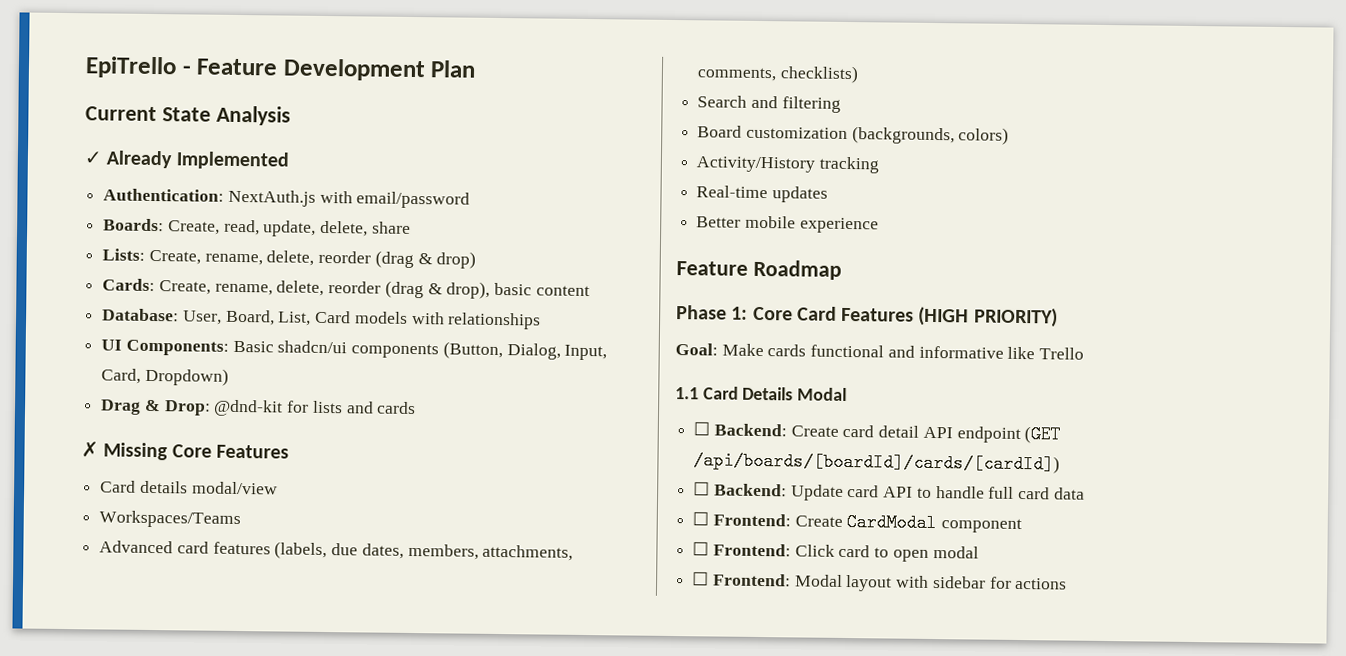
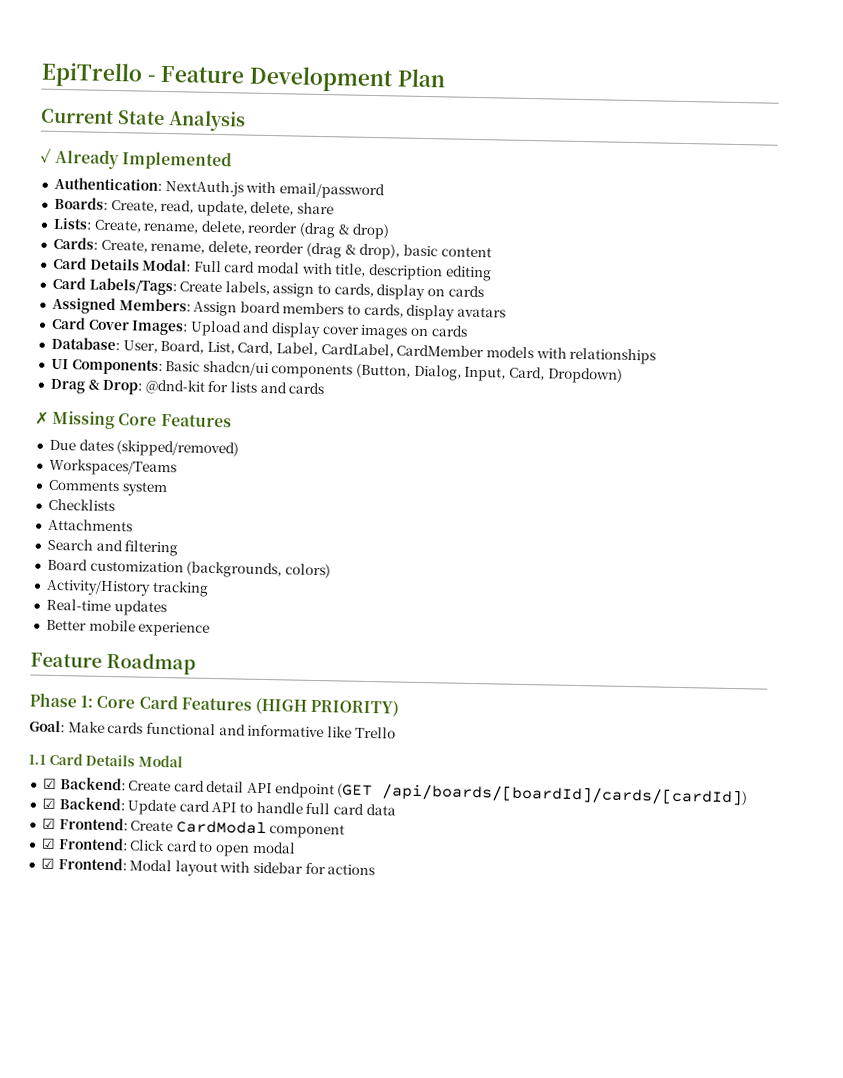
+ Card Details Modal: Full card modal with title, description editing
+ Card Labels/Tags: Create labels, assign to cards, display on cards
+ Assigned Members: Assign board members to cards, display avatars
+ Card Cover Images: Upload and display cover images on cards
- Database: User, Board, List, Card models with relationships
+ Database: User, Board, List, Card, Label, CardLabel, CardMember models with relationships
- Card details modal/view
+ Due dates (skipped/removed)
  Workspaces/Teams
- Advanced card features (labels, due dates, members, attachments, comments, checklists)
+ Comments system
+ Checklists
+ Attachments
- ☐ Backend: Create card detail API endpoint (GET /api/boards/[boardId]/cards/[cardId])
+ ☑ Backend: Create card detail API endpoint (GET /api/boards/[boardId]/cards/[cardId])
- ☐ Backend: Update card API to handle full card data
+ ☑ Backend: Update card API to handle full card data
- ☐ Frontend: Create CardModal component
+ ☑ Frontend: Create CardModal component
- ☐ Frontend: Click card to open modal
+ ☑ Frontend: Click card to open modal
- ☐ Frontend: Modal layout with sidebar for actions
+ ☑ Frontend: Modal layout with sidebar for actions

